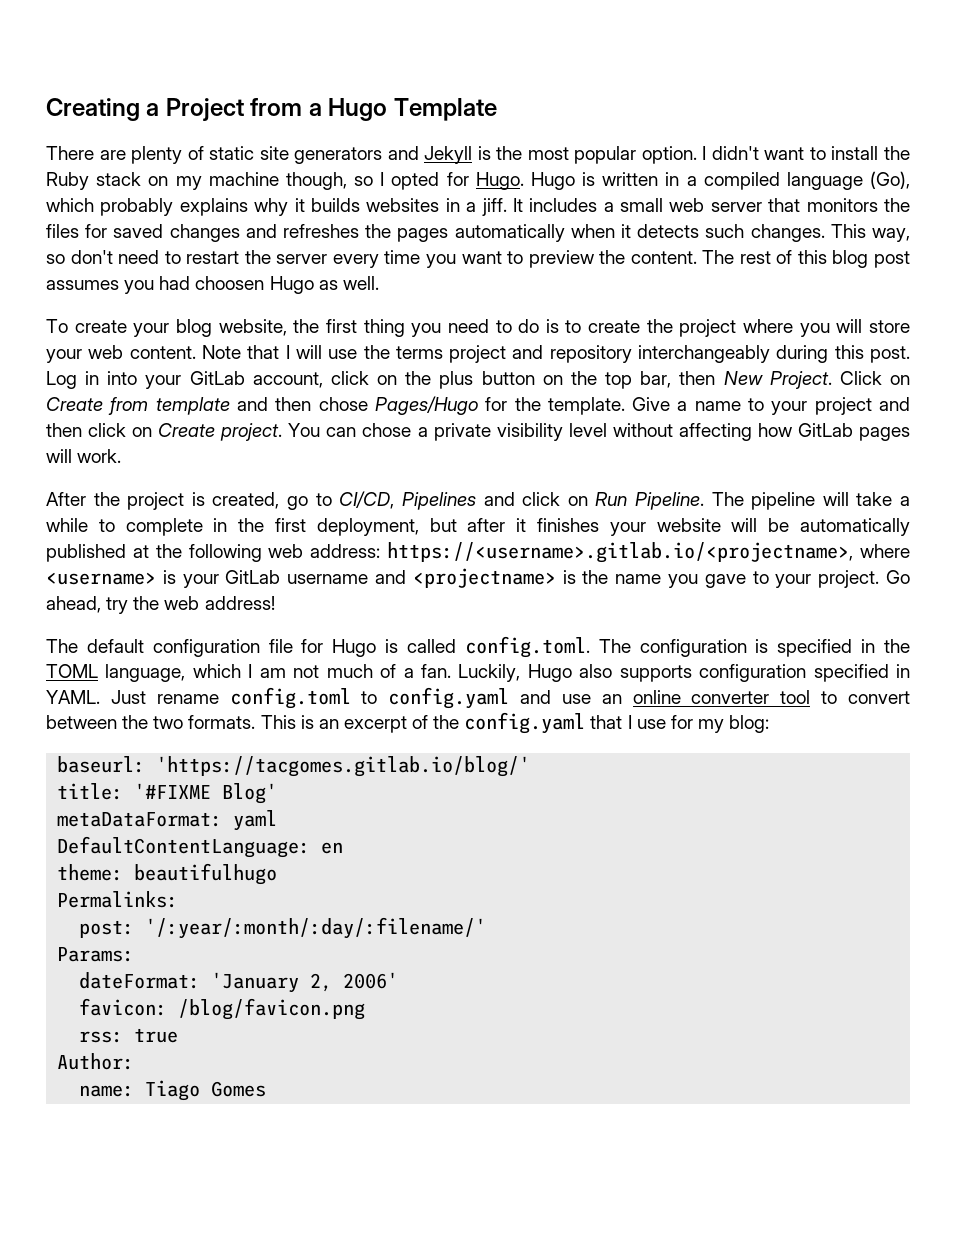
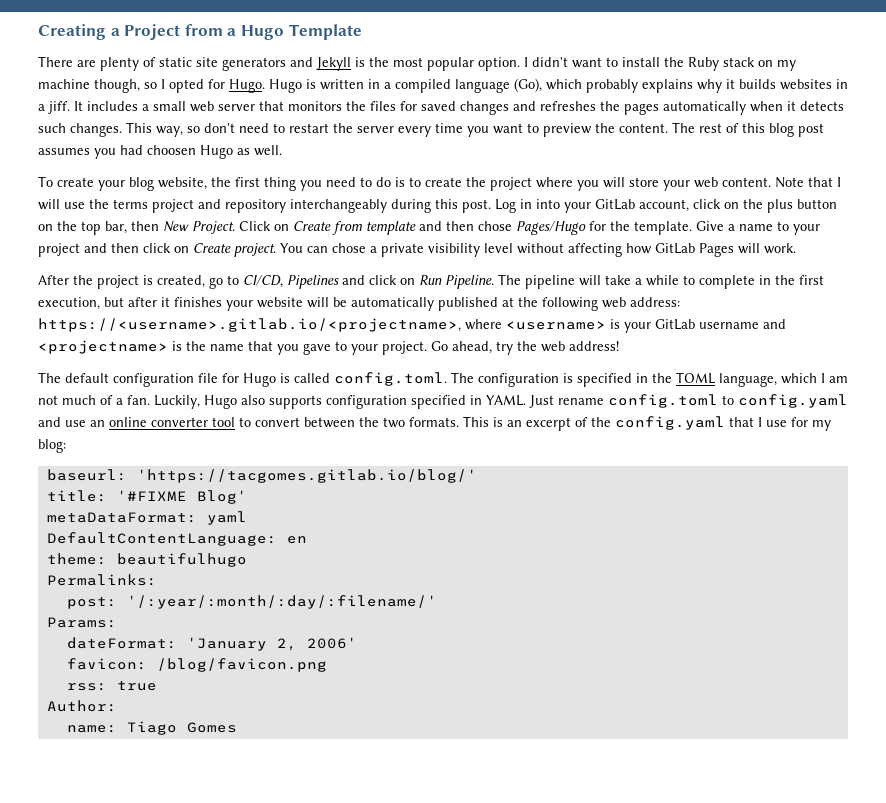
- You can chose a private visibility level without affecting how GitLab pages will work.
+ You can chose a private visibility level without affecting how GitLab Pages will work.
- The pipeline will take a while to complete in the first deployment, but after it finishes your website will be automatically published at the following web address: https://<username>.gitlab.io/<projectname>, where <username> is your GitLab username and <projectname> is the name you gave to your project.
+ The pipeline will take a while to complete in the first execution, but after it finishes your website will be automatically published at the following web address: https://<username>.gitlab.io/<projectname>, where <username> is your GitLab username and <projectname> is the name that you gave to your project.

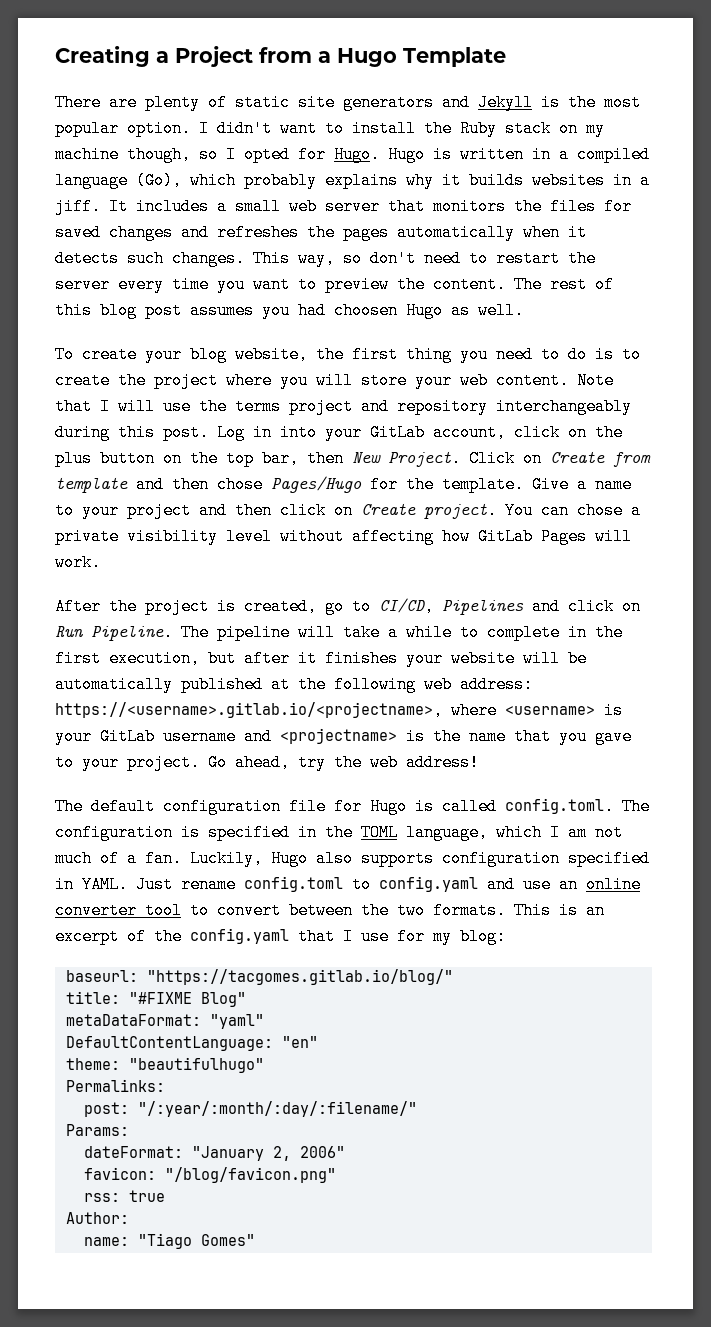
- baseurl: 'https://tacgomes.gitlab.io/blog/'
+ baseurl: "https://tacgomes.gitlab.io/blog/"
- title: '#FIXME Blog'
+ title: "#FIXME Blog"
- metaDataFormat: yaml
+ metaDataFormat: "yaml"
- DefaultContentLanguage: en
+ DefaultContentLanguage: "en"
- theme: beautifulhugo
+ theme: "beautifulhugo"
- post: '/:year/:month/:day/:filename/'
+ post: "/:year/:month/:day/:filename/"
- dateFormat: 'January 2, 2006'
+ dateFormat: "January 2, 2006"
- favicon: /blog/favicon.png
+ favicon: "/blog/favicon.png"
- name: Tiago Gomes
+ name: "Tiago Gomes"

